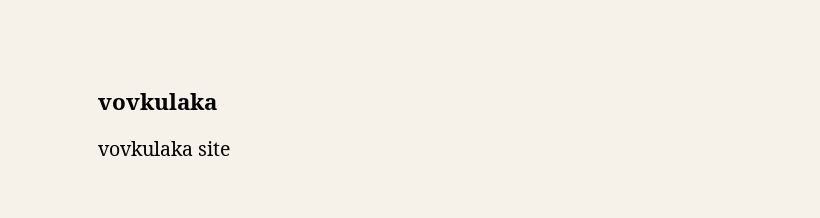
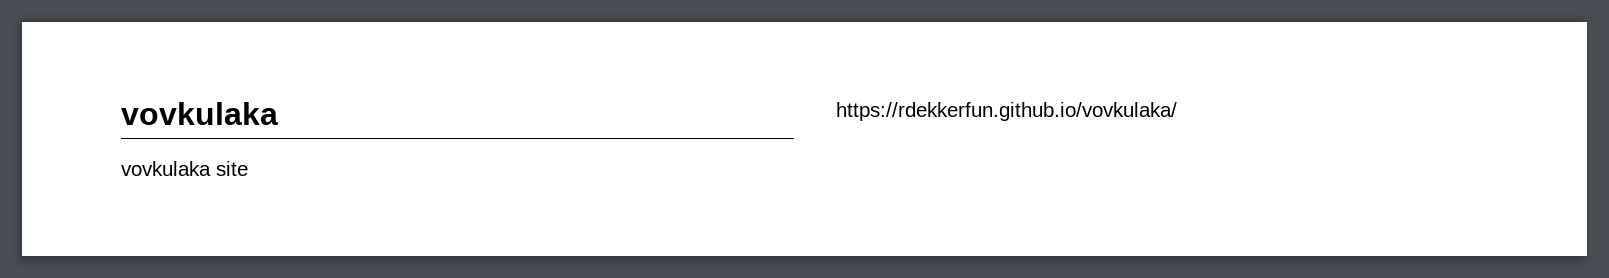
+ https://rdekkerfun.github.io/vovkulaka/

